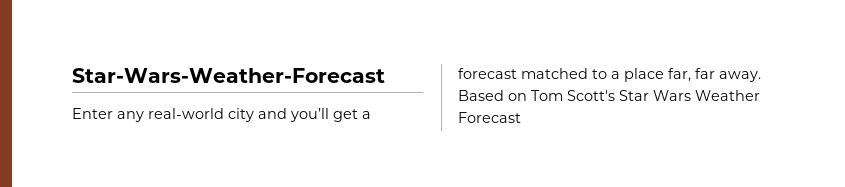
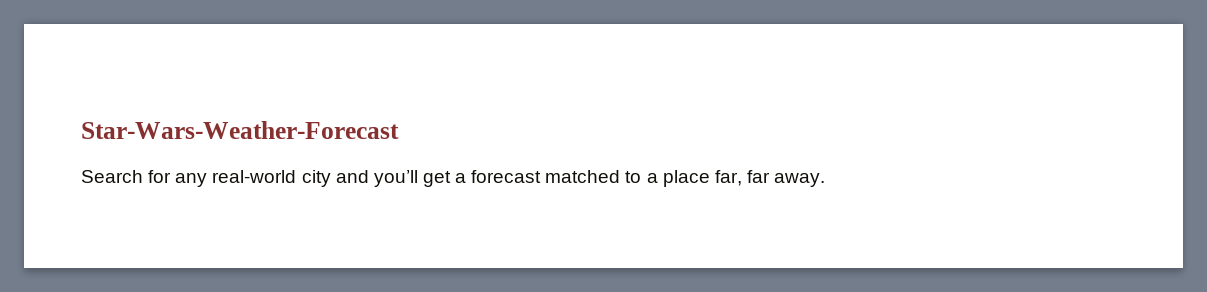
- Enter any real-world city and you’ll get a forecast matched to a place far, far away. Based on Tom Scott's Star Wars Weather Forecast
+ Search for any real-world city and you’ll get a forecast matched to a place far, far away.

